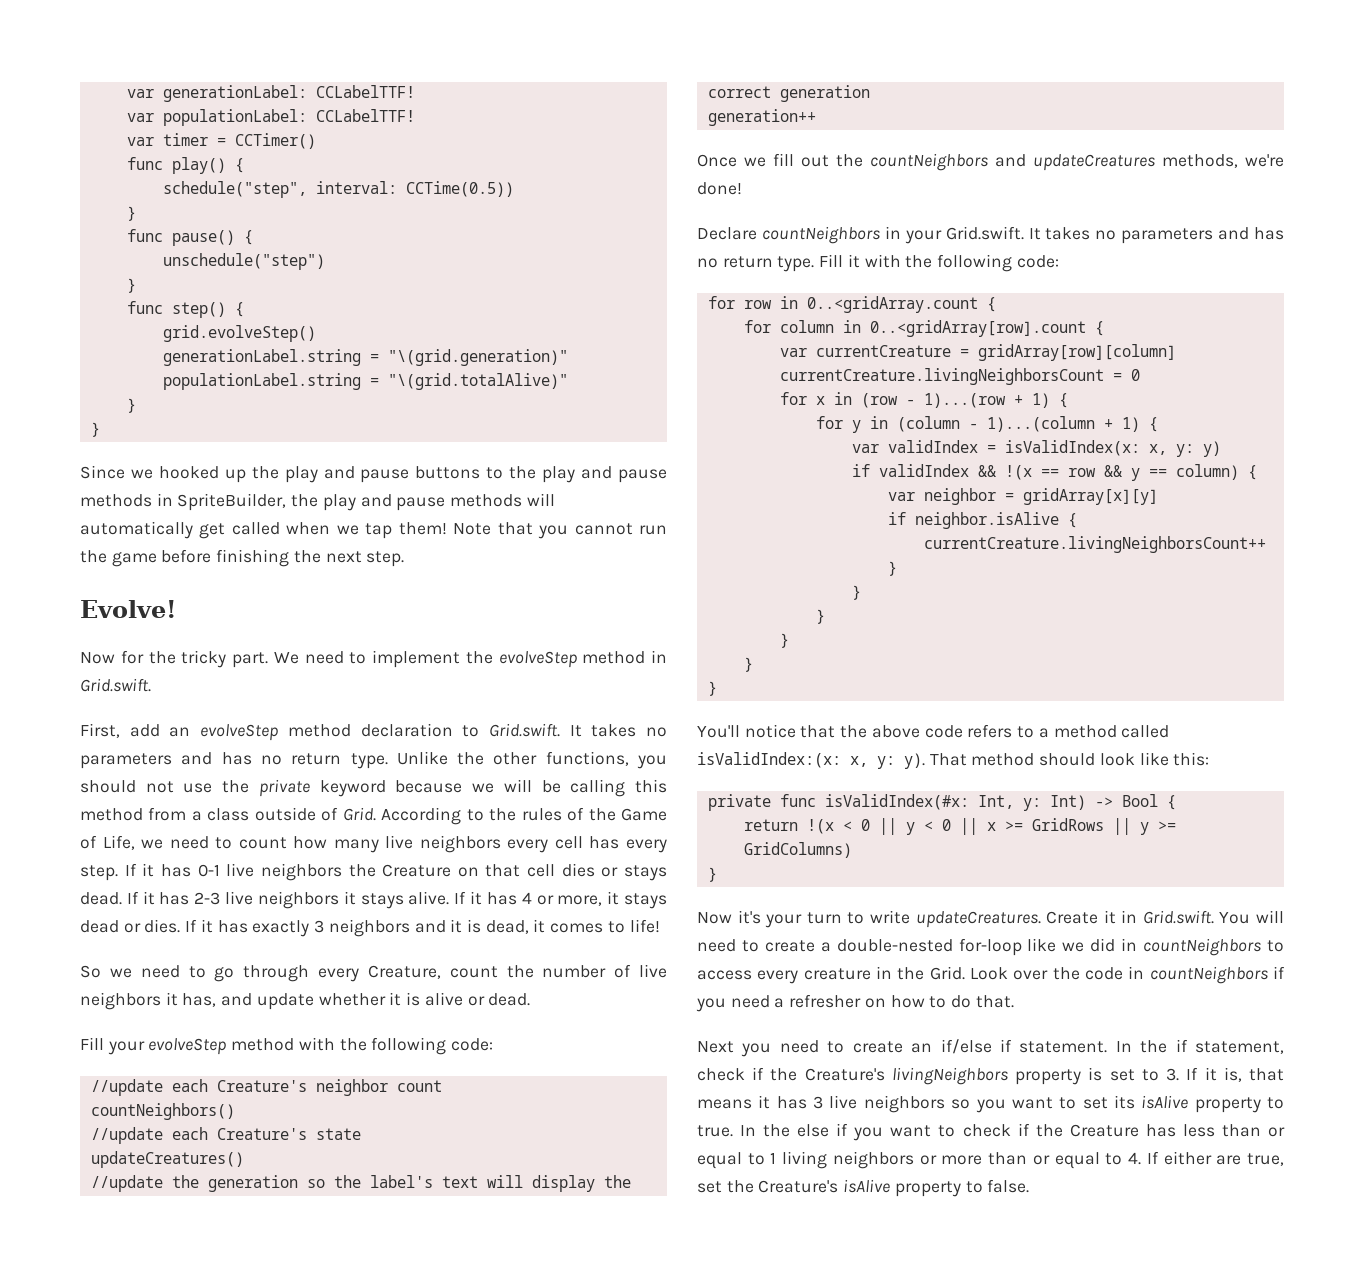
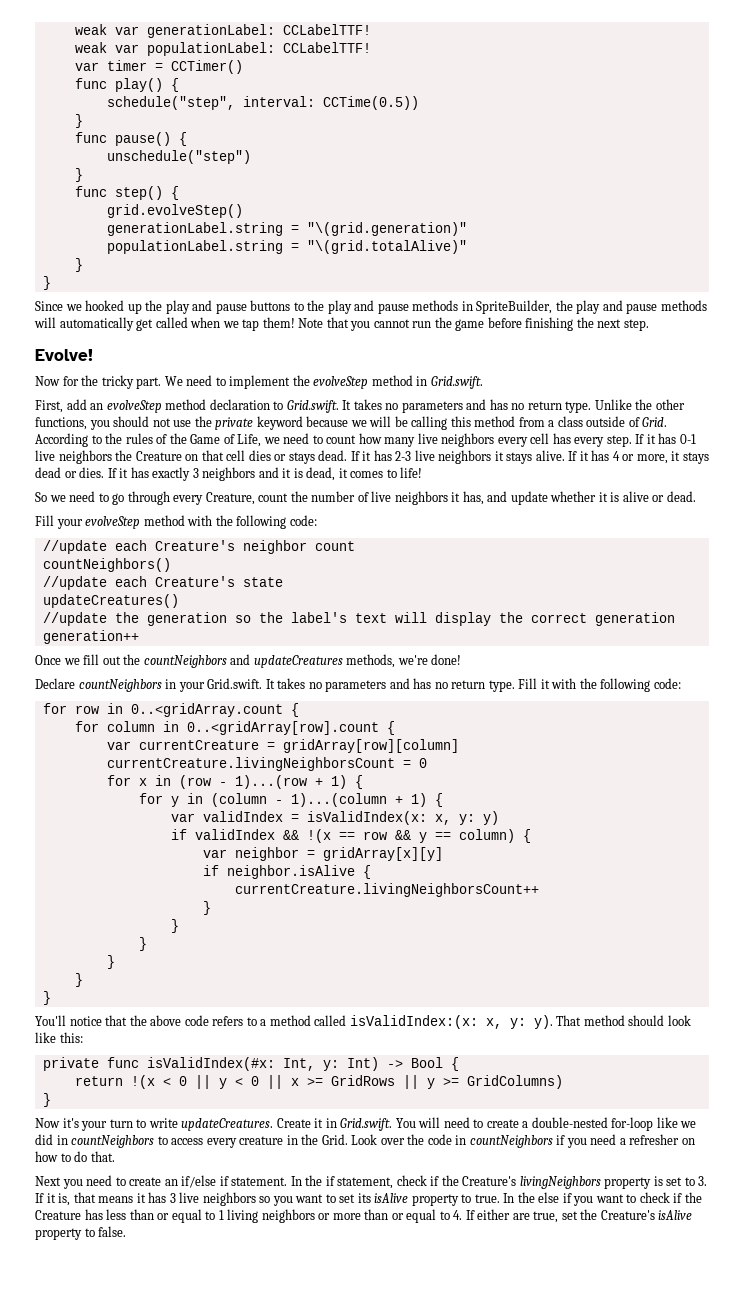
- var generationLabel: CCLabelTTF!
+ weak var generationLabel: CCLabelTTF!
- var populationLabel: CCLabelTTF!
+ weak var populationLabel: CCLabelTTF!

